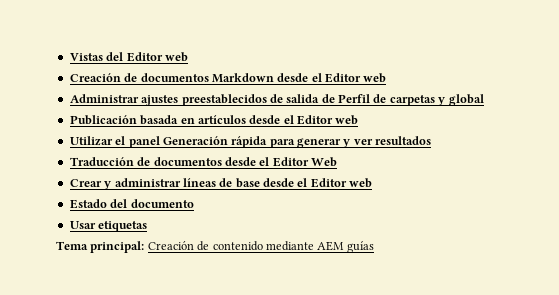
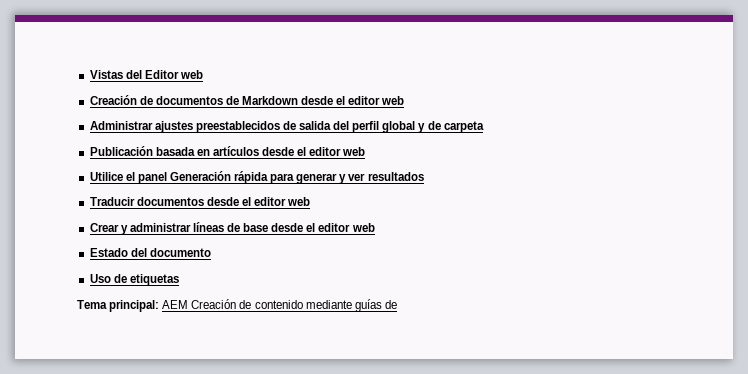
- Creación de documentos Markdown desde el Editor web
+ Creación de documentos de Markdown desde el editor web
- Administrar ajustes preestablecidos de salida de Perfil de carpetas y global
+ Administrar ajustes preestablecidos de salida del perfil global y de carpeta
- Publicación basada en artículos desde el Editor web
- Utilizar el panel Generación rápida para generar y ver resultados
+ Publicación basada en artículos desde el editor web
+ Utilice el panel Generación rápida para generar y ver resultados
- Traducción de documentos desde el Editor Web
+ Traducir documentos desde el editor web
- Crear y administrar líneas de base desde el Editor web
+ Crear y administrar líneas de base desde el editor web
- Usar etiquetas
+ Uso de etiquetas
- Tema principal: Creación de contenido mediante AEM guías
+ Tema principal: AEM Creación de contenido mediante guías de

